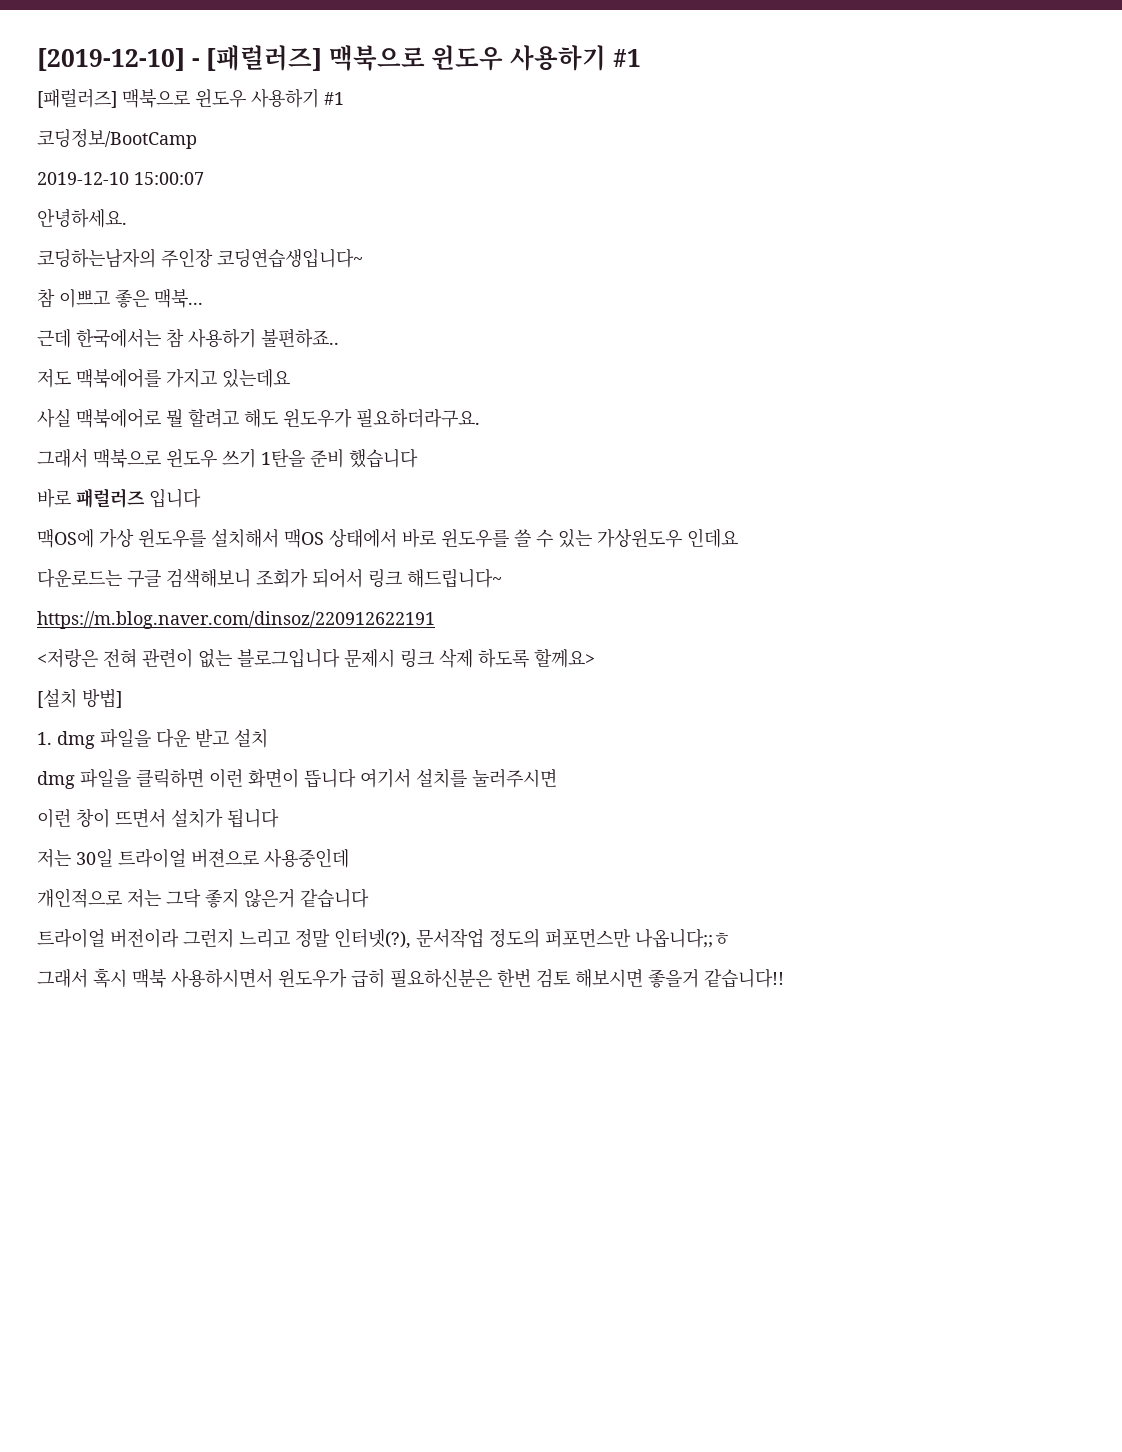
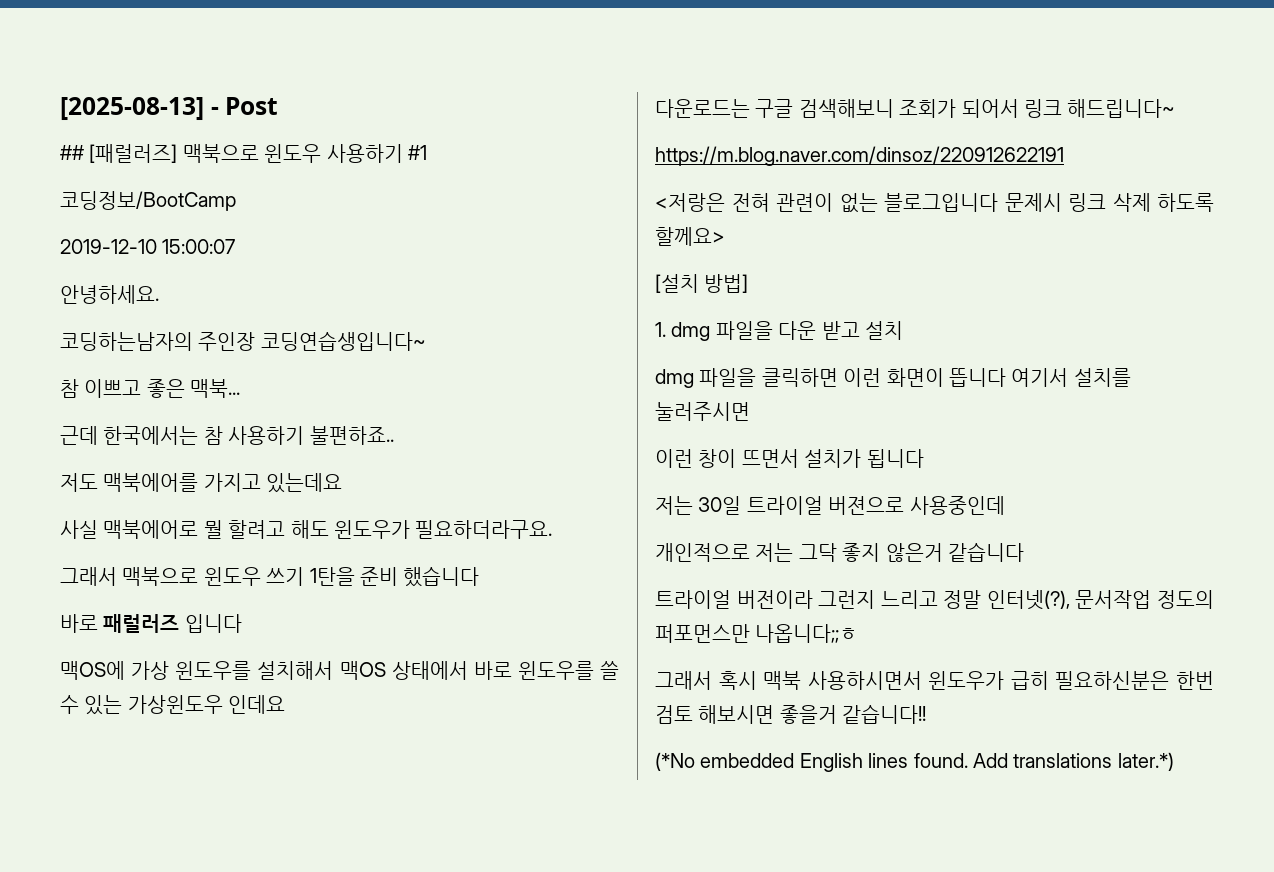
- [2019-12-10] - [패럴러즈] 맥북으로 윈도우 사용하기 #1
- [패럴러즈] 맥북으로 윈도우 사용하기 #1
+ [2025-08-13] - Post
+ ## [패럴러즈] 맥북으로 윈도우 사용하기 #1
+ (*No embedded English lines found. Add translations later.*)

